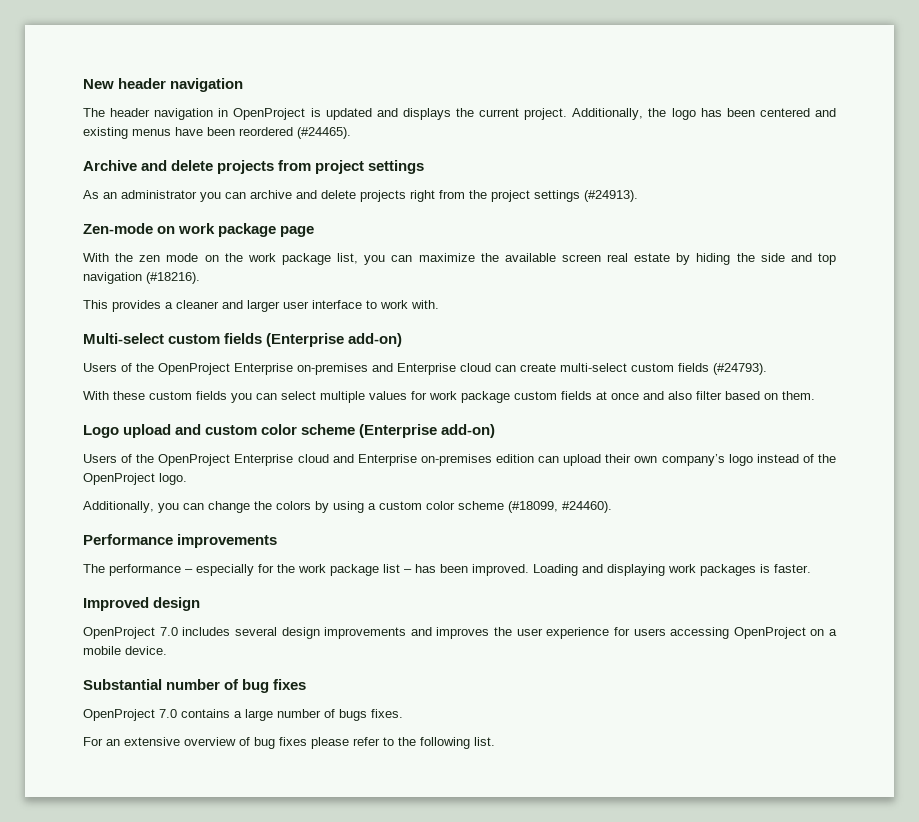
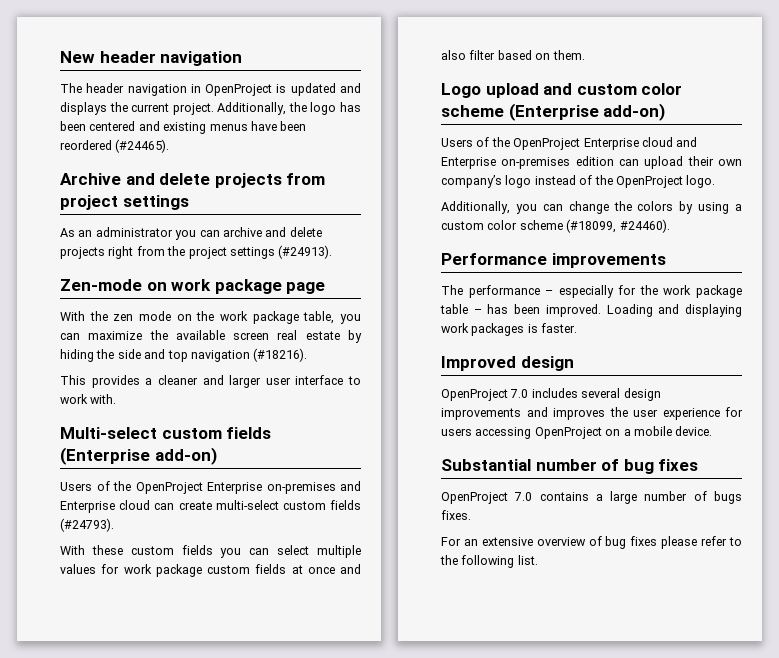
- With the zen mode on the work package list, you can maximize the available screen real estate by hiding the side and top navigation (#18216).
+ With the zen mode on the work package table, you can maximize the available screen real estate by hiding the side and top navigation (#18216).
- The performance – especially for the work package list – has been improved.
+ The performance – especially for the work package table – has been improved.

